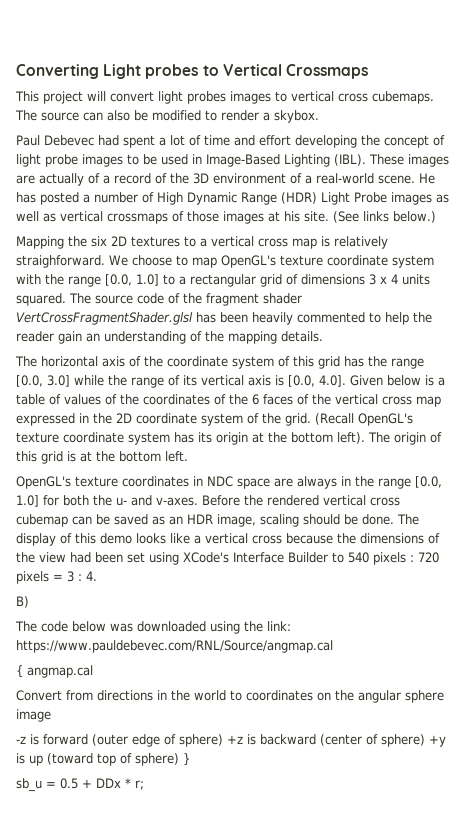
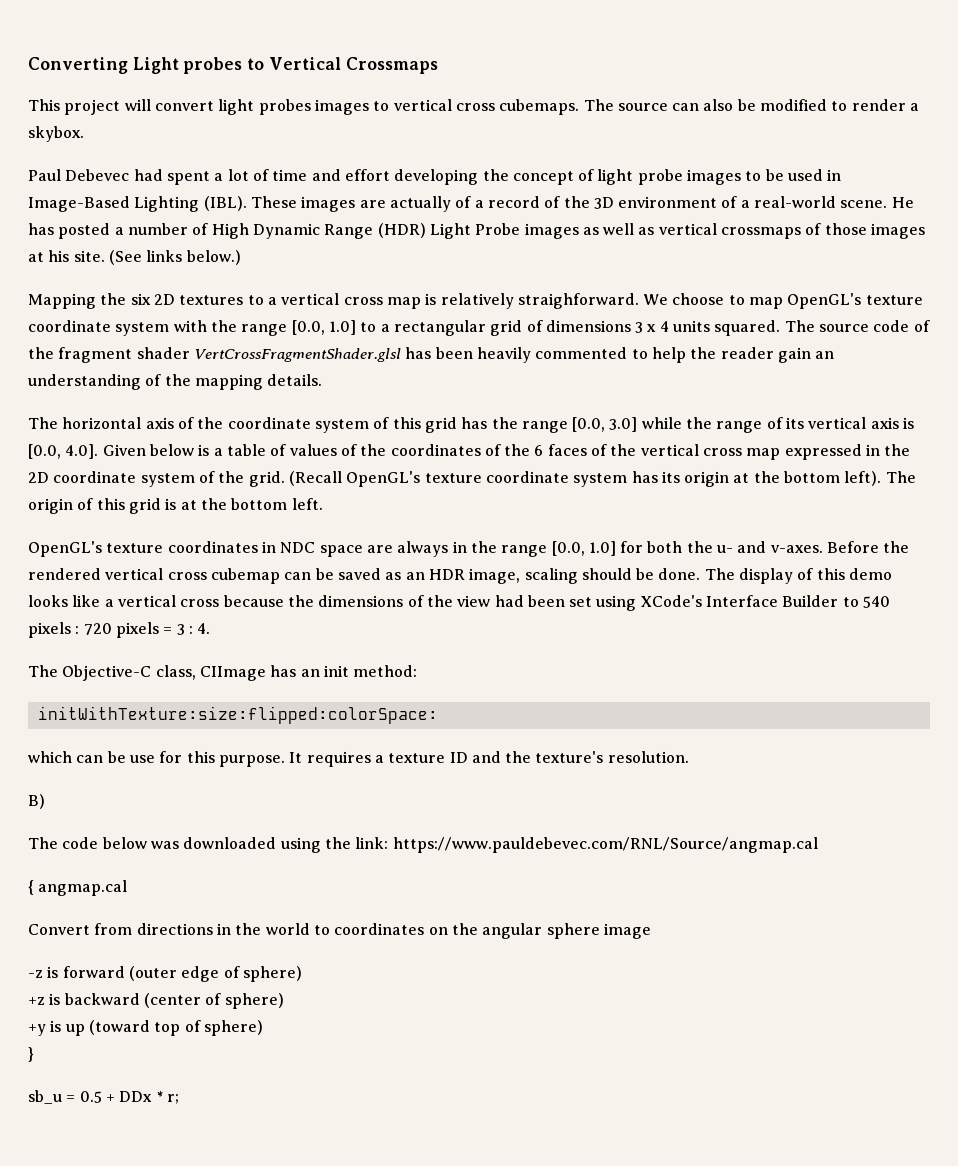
+ The Objective-C class, CIImage has an init method:
+ initWithTexture:size:flipped:colorSpace:
+ which can be use for this purpose. It requires a texture ID and the texture's resolution.
- -z is forward (outer edge of sphere) +z is backward (center of sphere) +y is up (toward top of sphere) }
+ -z is forward (outer edge of sphere)
+ +z is backward (center of sphere)
+ +y is up (toward top of sphere)
+ }

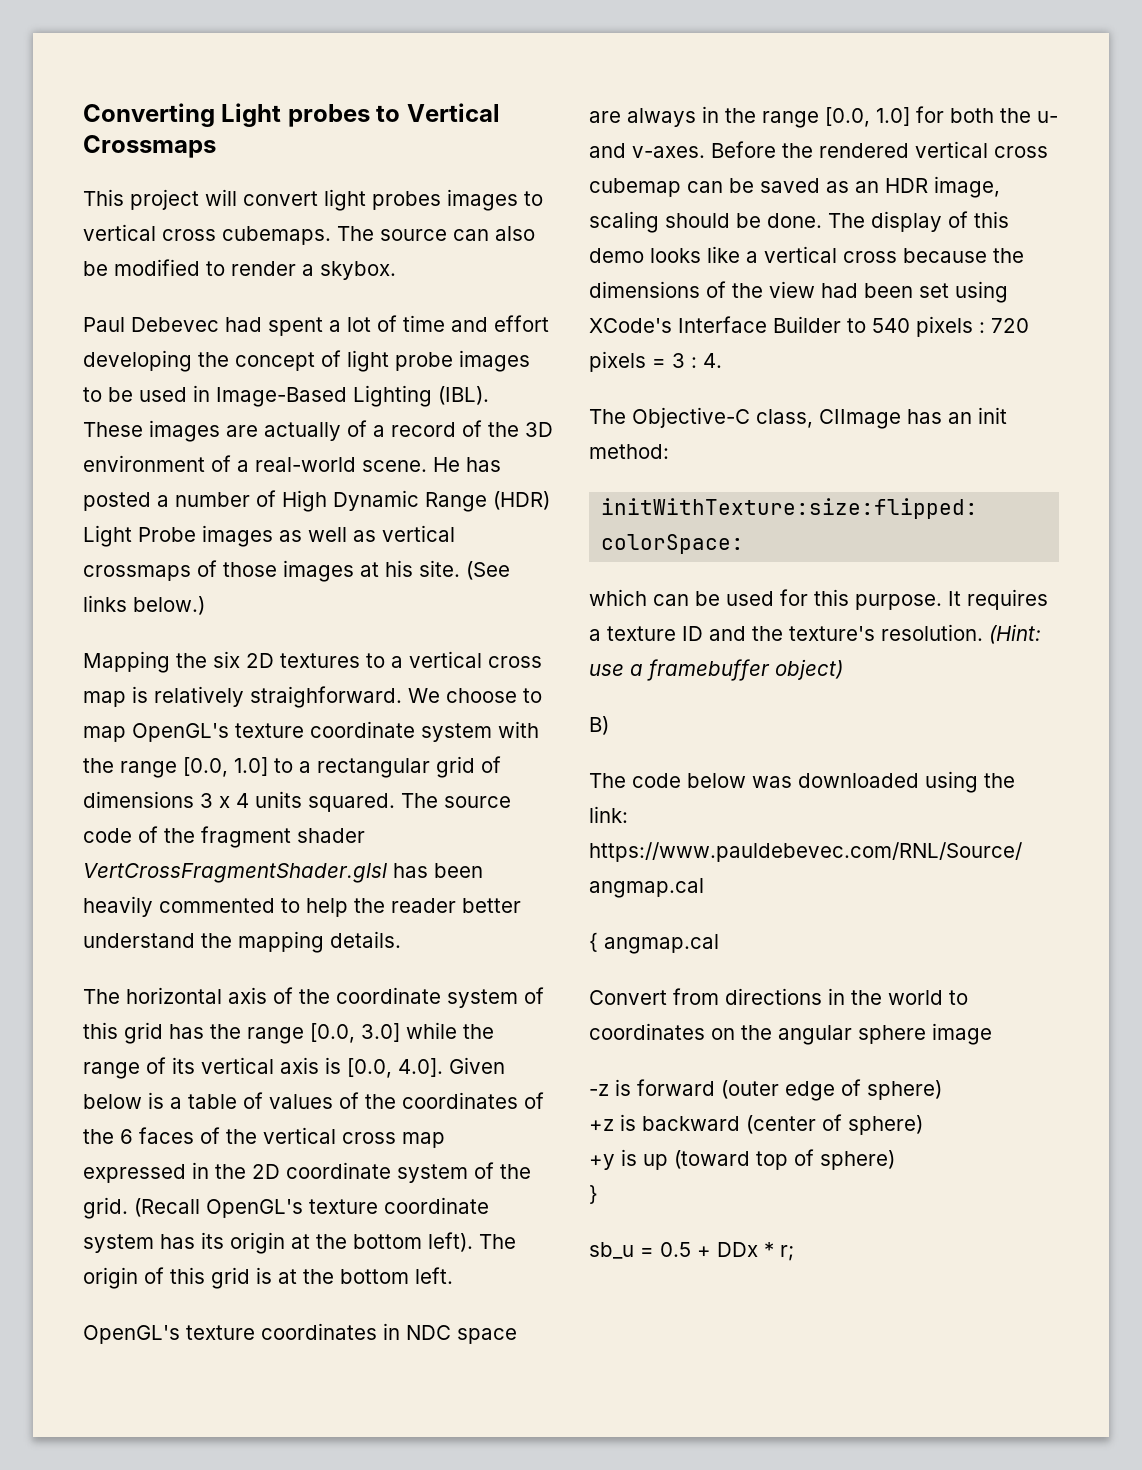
- The source code of the fragment shader VertCrossFragmentShader.glsl has been heavily commented to help the reader gain an understanding of the mapping details.
+ The source code of the fragment shader VertCrossFragmentShader.glsl has been heavily commented to help the reader better understand the mapping details.
- which can be use for this purpose.
+ which can be used for this purpose.
+ (Hint: use a framebuffer object)

